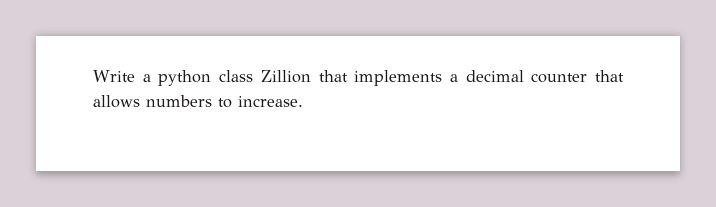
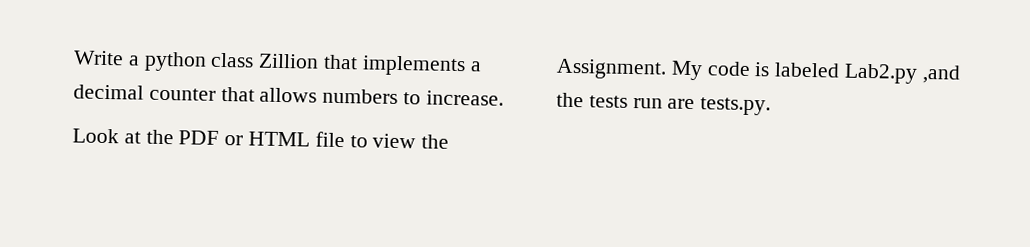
+ Look at the PDF or HTML file to view the Assignment. My code is labeled Lab2.py ,and the tests run are tests.py.

